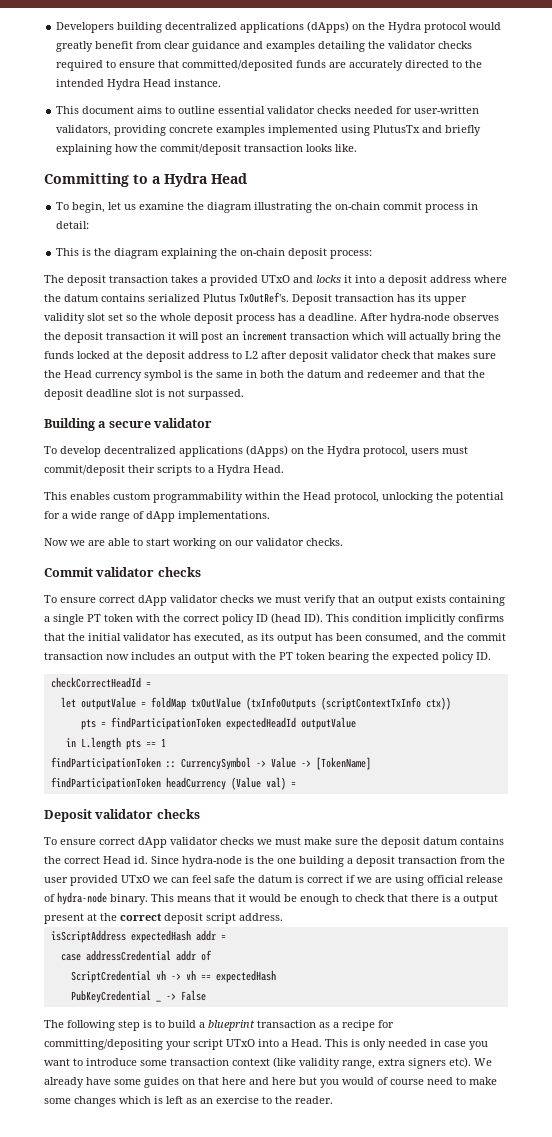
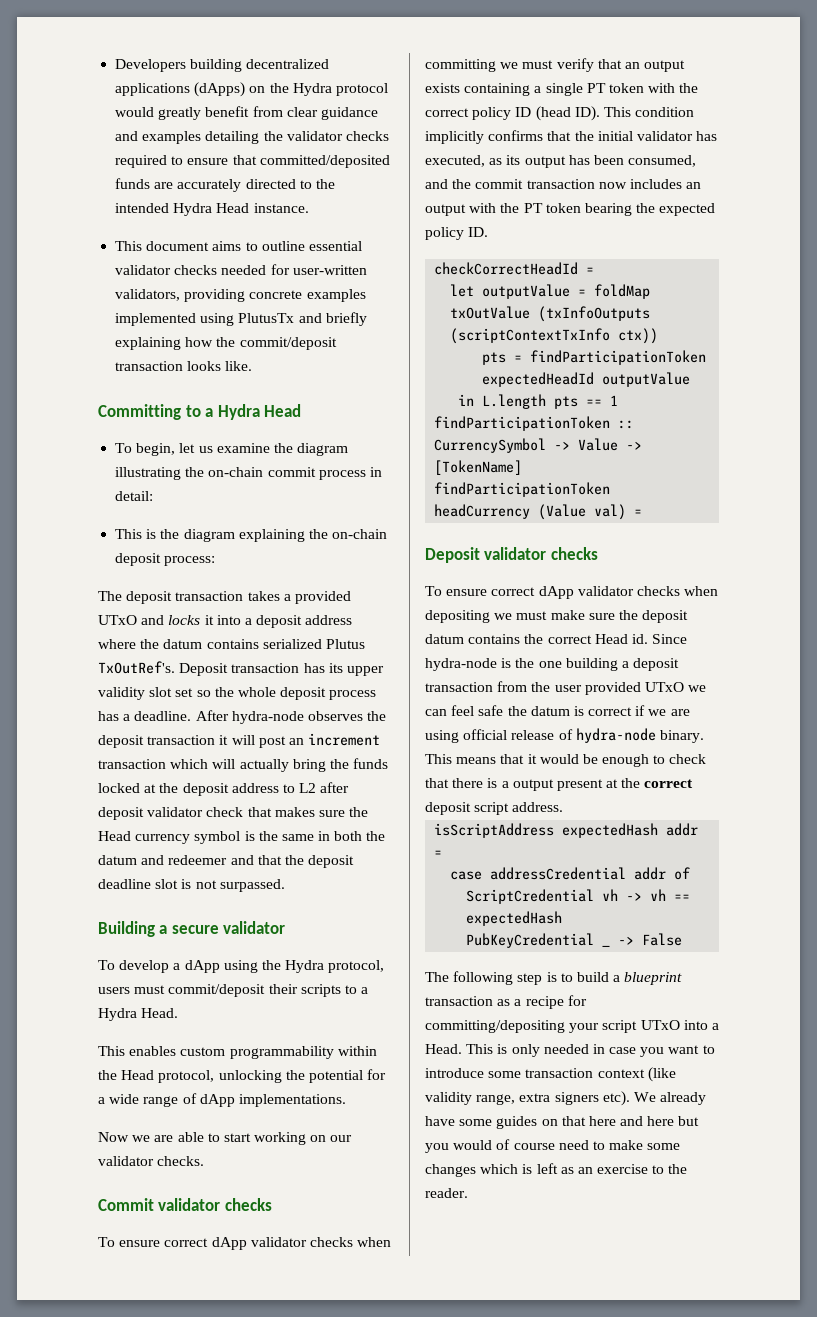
- To develop decentralized applications (dApps) on the Hydra protocol, users must commit/deposit their scripts to a Hydra Head.
+ To develop a dApp using the Hydra protocol, users must commit/deposit their scripts to a Hydra Head.
- To ensure correct dApp validator checks we must verify that an output exists containing a single PT token with the correct policy ID (head ID). This condition implicitly confirms that the initial validator has executed, as its output has been consumed, and the commit transaction now includes an output with the PT token bearing the expected policy ID.
+ To ensure correct dApp validator checks when committing we must verify that an output exists containing a single PT token with the correct policy ID (head ID). This condition implicitly confirms that the initial validator has executed, as its output has been consumed, and the commit transaction now includes an output with the PT token bearing the expected policy ID.
- To ensure correct dApp validator checks we must make sure the deposit datum contains the correct Head id.
+ To ensure correct dApp validator checks when depositing we must make sure the deposit datum contains the correct Head id.

